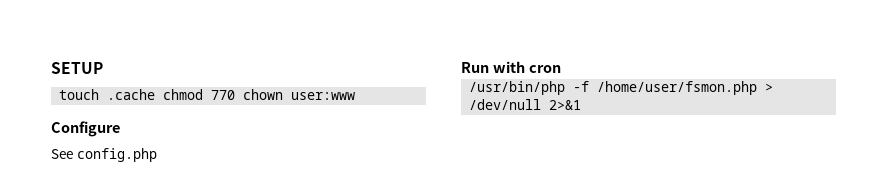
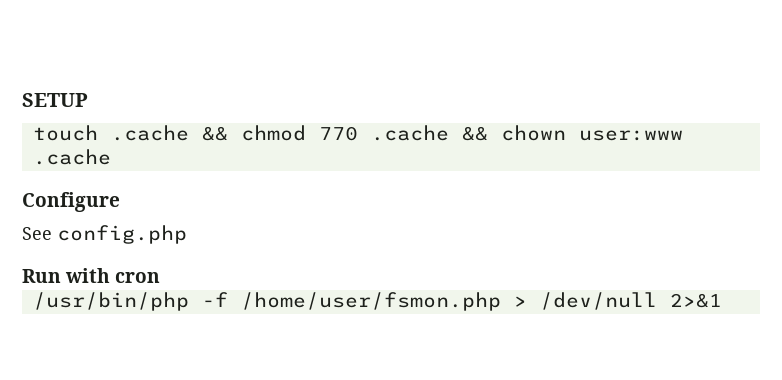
- touch .cache chmod 770 chown user:www
+ touch .cache && chmod 770 .cache && chown user:www .cache

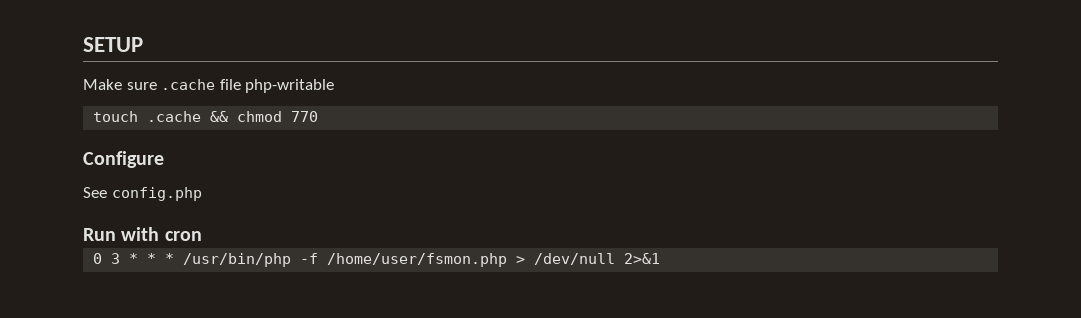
+ Make sure .cache file php-writable
- touch .cache && chmod 770 .cache && chown user:www .cache
+ touch .cache && chmod 770
- /usr/bin/php -f /home/user/fsmon.php > /dev/null 2>&1
+ 0 3 * * * /usr/bin/php -f /home/user/fsmon.php > /dev/null 2>&1

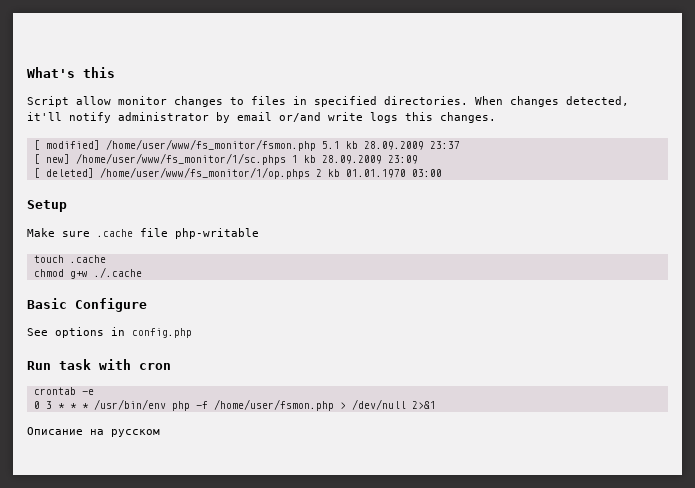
- SETUP
+ What's this
+ Script allow monitor changes to files in specified directories. When changes detected, it'll notify administrator by email or/and write logs this changes.
+ [ modified] /home/user/www/fs_monitor/fsmon.php 5.1 kb 28.09.2009 23:37
+ [ new] /home/user/www/fs_monitor/1/sc.phps 1 kb 28.09.2009 23:09
+ [ deleted] /home/user/www/fs_monitor/1/op.phps 2 kb 01.01.1970 03:00
+ Setup
- touch .cache && chmod 770
- Configure
+ touch .cache
+ chmod g+w ./.cache
+ Basic Configure
- See config.php
+ See options in config.php
- Run with cron
+ Run task with cron
+ crontab -e
- 0 3 * * * /usr/bin/php -f /home/user/fsmon.php > /dev/null 2>&1
+ 0 3 * * * /usr/bin/env php -f /home/user/fsmon.php > /dev/null 2>&1
+ Описание на русском

